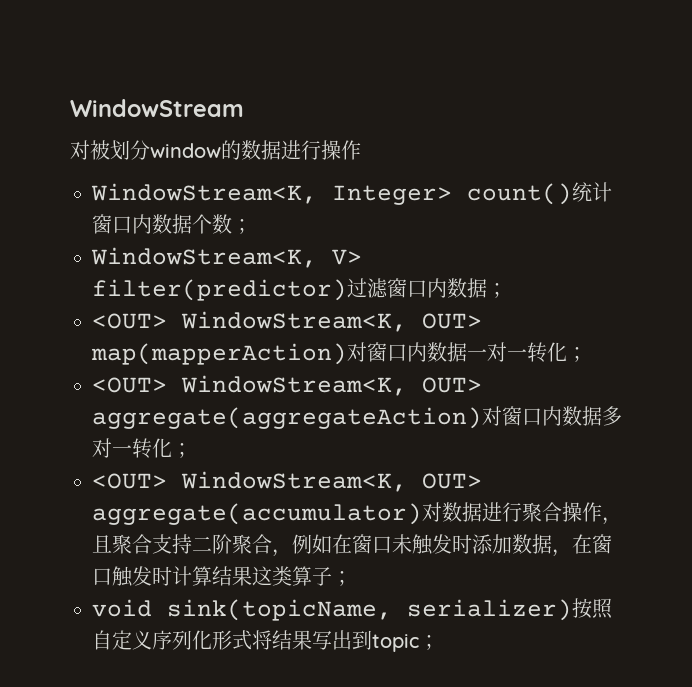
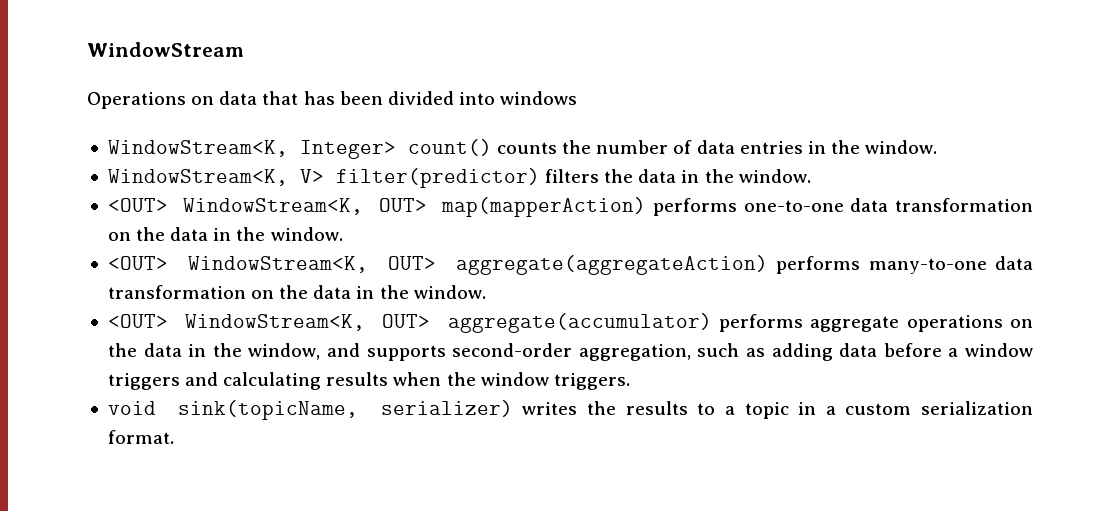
- 对被划分window的数据进行操作
- WindowStream<K, Integer> count()统计窗口内数据个数；
- WindowStream<K, V> filter(predictor)过滤窗口内数据；
- <OUT> WindowStream<K, OUT> map(mapperAction)对窗口内数据一对一转化；
- <OUT> WindowStream<K, OUT> aggregate(aggregateAction)对窗口内数据多对一转化；
- <OUT> WindowStream<K, OUT> aggregate(accumulator)对数据进行聚合操作，且聚合支持二阶聚合，例如在窗口未触发时添加数据，在窗口触发时计算结果这类算子；
- void sink(topicName, serializer)按照自定义序列化形式将结果写出到topic；
+ Operations on data that has been divided into windows
+ WindowStream<K, Integer> count() counts the number of data entries in the window.
+ WindowStream<K, V> filter(predictor) filters the data in the window.
+ <OUT> WindowStream<K, OUT> map(mapperAction) performs one-to-one data transformation on the data in the window.
+ <OUT> WindowStream<K, OUT> aggregate(aggregateAction) performs many-to-one data transformation on the data in the window.
+ <OUT> WindowStream<K, OUT> aggregate(accumulator) performs aggregate operations on the data in the window, and supports second-order aggregation, such as adding data before a window triggers and calculating results when the window triggers.
+ void sink(topicName, serializer) writes the results to a topic in a custom serialization format.

